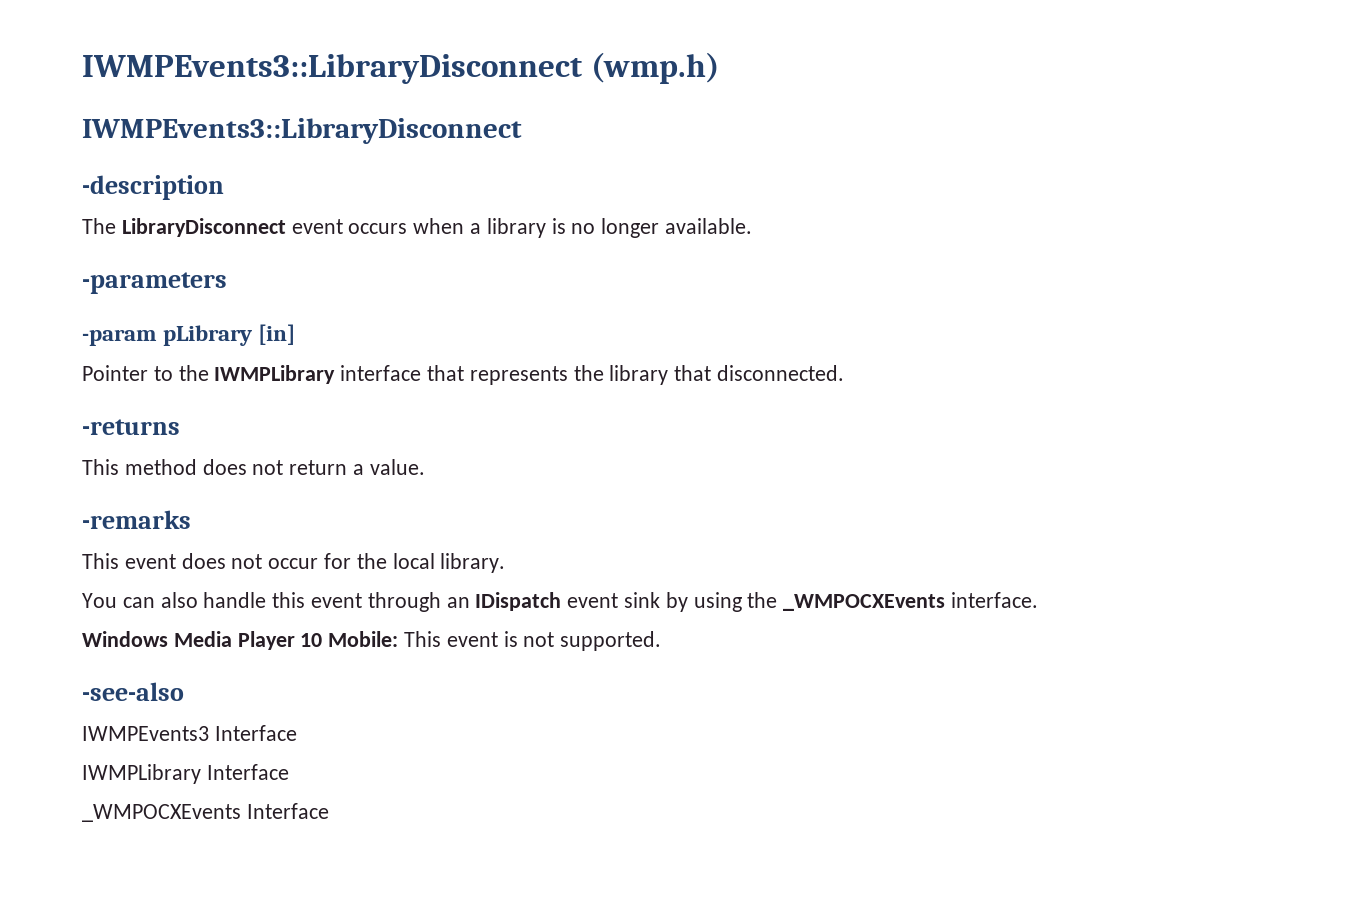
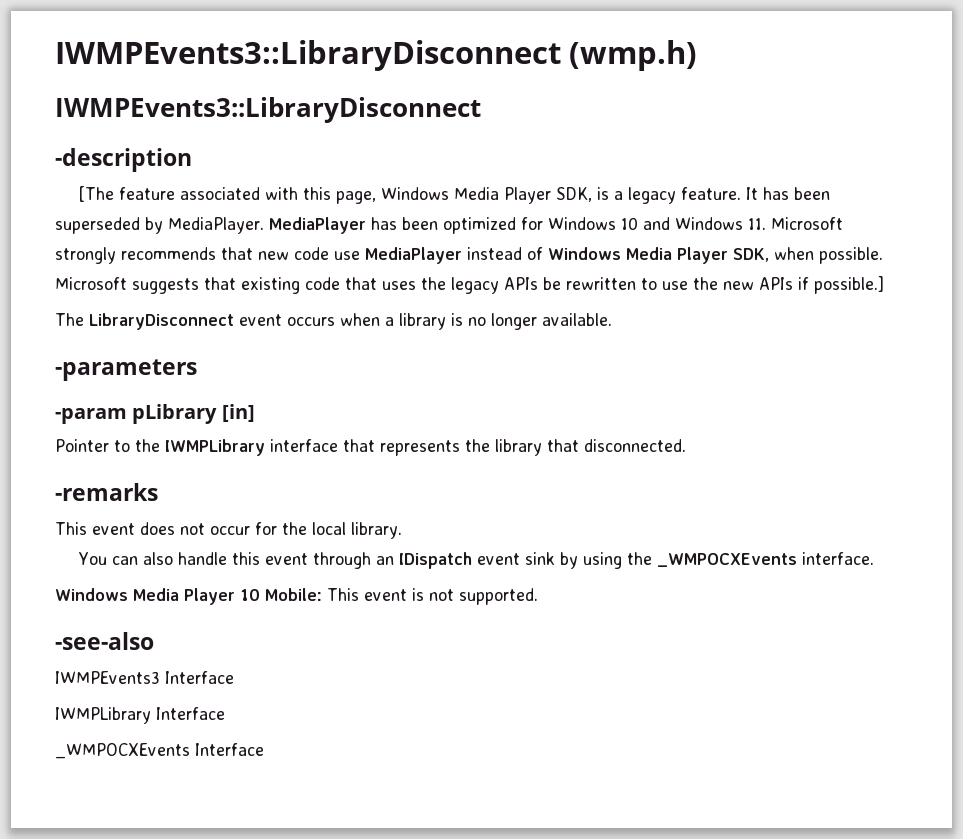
+ [The feature associated with this page, Windows Media Player SDK, is a legacy feature. It has been superseded by MediaPlayer. MediaPlayer has been optimized for Windows 10 and Windows 11. Microsoft strongly recommends that new code use MediaPlayer instead of Windows Media Player SDK, when possible. Microsoft suggests that existing code that uses the legacy APIs be rewritten to use the new APIs if possible.]
- -returns
- This method does not return a value.

